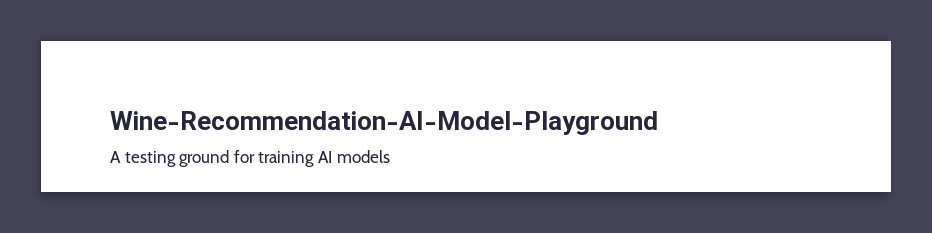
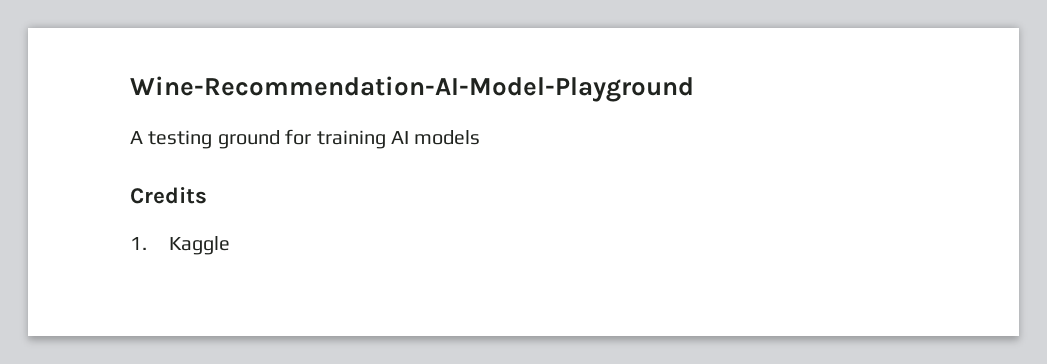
+ Credits
+ 1. Kaggle

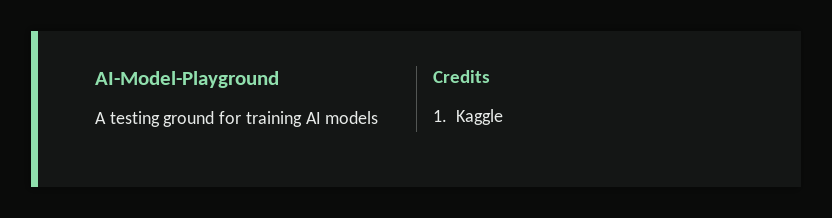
- Wine-Recommendation-AI-Model-Playground
+ AI-Model-Playground

